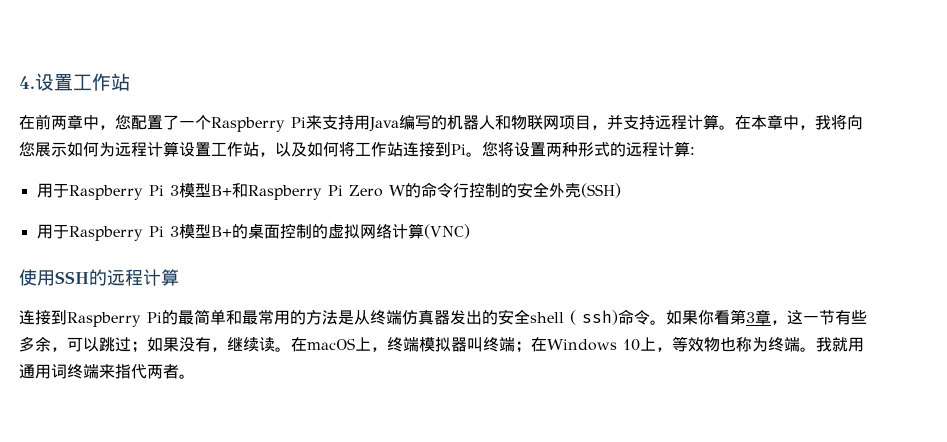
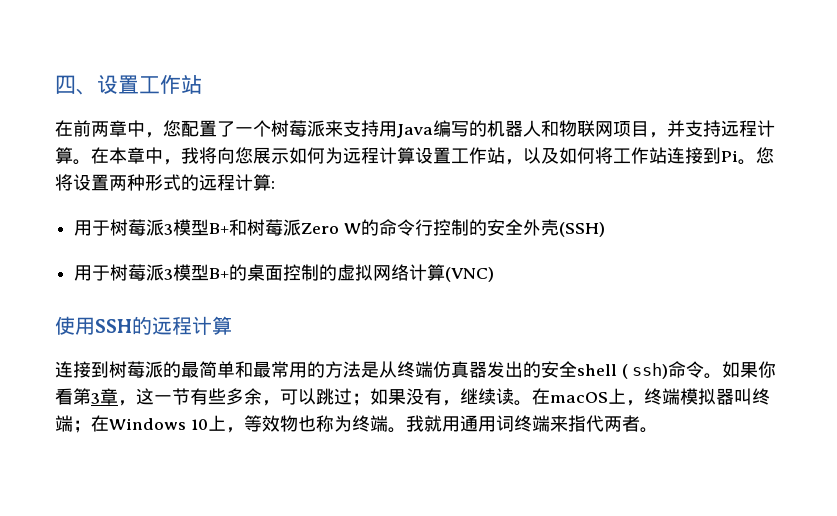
- 4.设置工作站
+ 四、设置工作站
- 在前两章中，您配置了一个Raspberry Pi来支持用Java编写的机器人和物联网项目，并支持远程计算。
+ 在前两章中，您配置了一个树莓派来支持用Java编写的机器人和物联网项目，并支持远程计算。
- 用于Raspberry Pi 3模型B+和Raspberry Pi Zero W的命令行控制的安全外壳(SSH)
+ 用于树莓派3模型B+和树莓派Zero W的命令行控制的安全外壳(SSH)
- 用于Raspberry Pi 3模型B+的桌面控制的虚拟网络计算(VNC)
+ 用于树莓派3模型B+的桌面控制的虚拟网络计算(VNC)
- 连接到Raspberry Pi的最简单和最常用的方法是从终端仿真器发出的安全shell ( ssh)命令。
+ 连接到树莓派的最简单和最常用的方法是从终端仿真器发出的安全shell ( ssh)命令。

